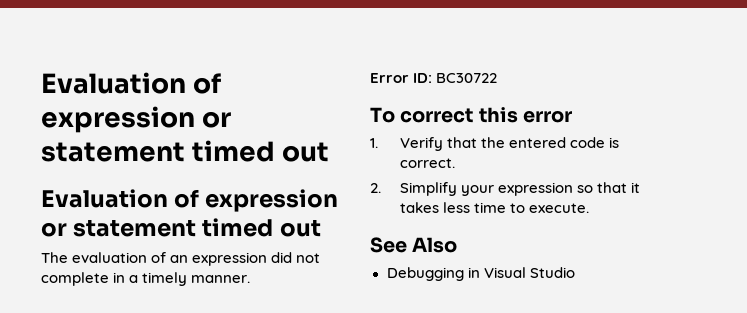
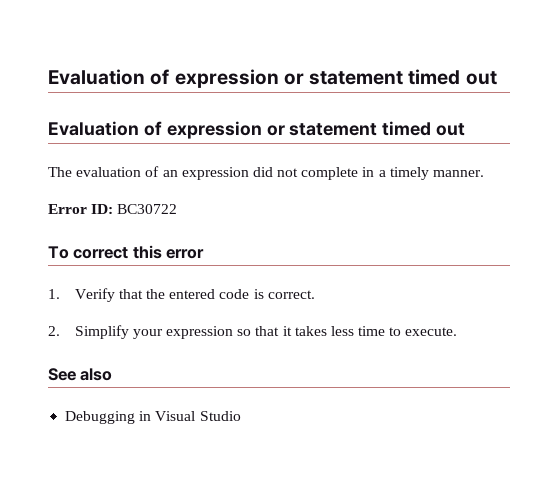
- See Also
+ See also

